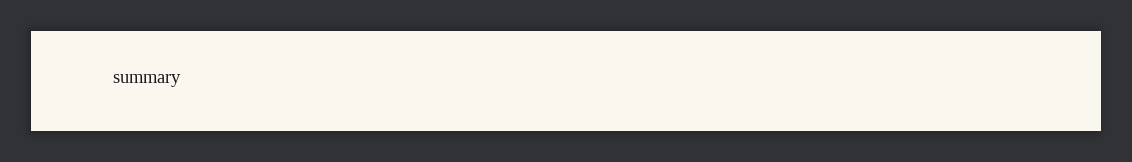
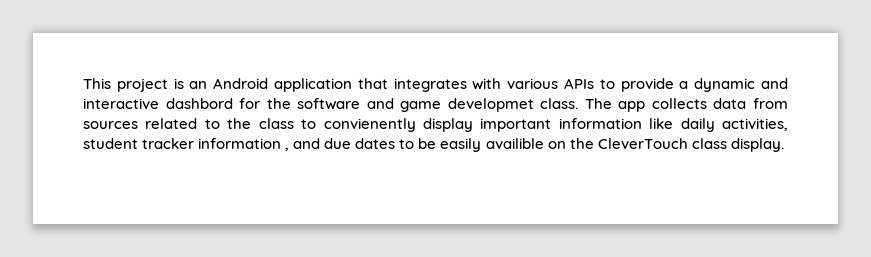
- summary
+ This project is an Android application that integrates with various APIs to provide a dynamic and interactive dashbord for the software and game developmet class. The app collects data from sources related to the class to convienently display important information like daily activities, student tracker information , and due dates to be easily availible on the CleverTouch class display.

